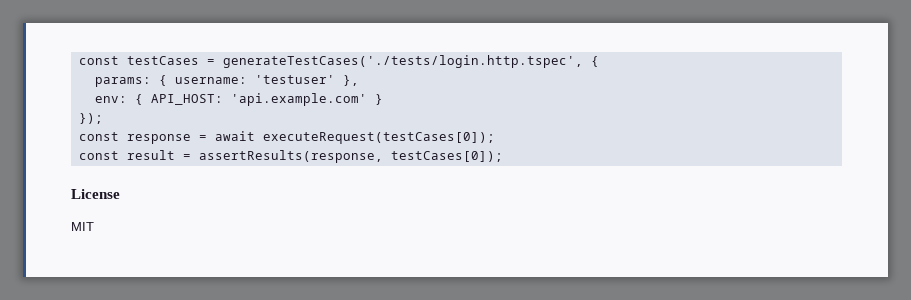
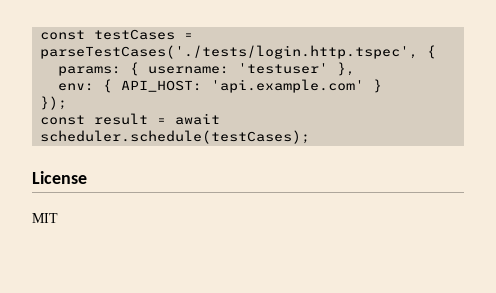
- const testCases = generateTestCases('./tests/login.http.tspec', {
+ const testCases = parseTestCases('./tests/login.http.tspec', {
- const response = await executeRequest(testCases[0]);
- const result = assertResults(response, testCases[0]);
+ const result = await scheduler.schedule(testCases);

